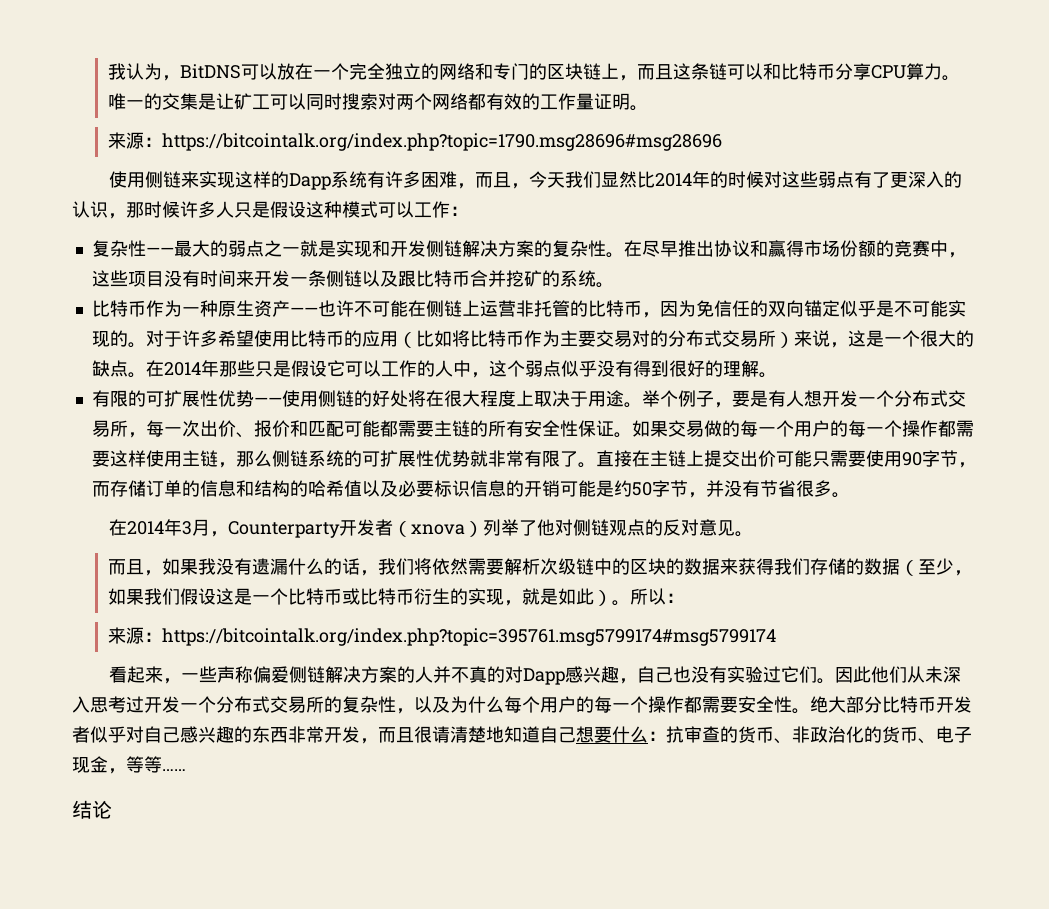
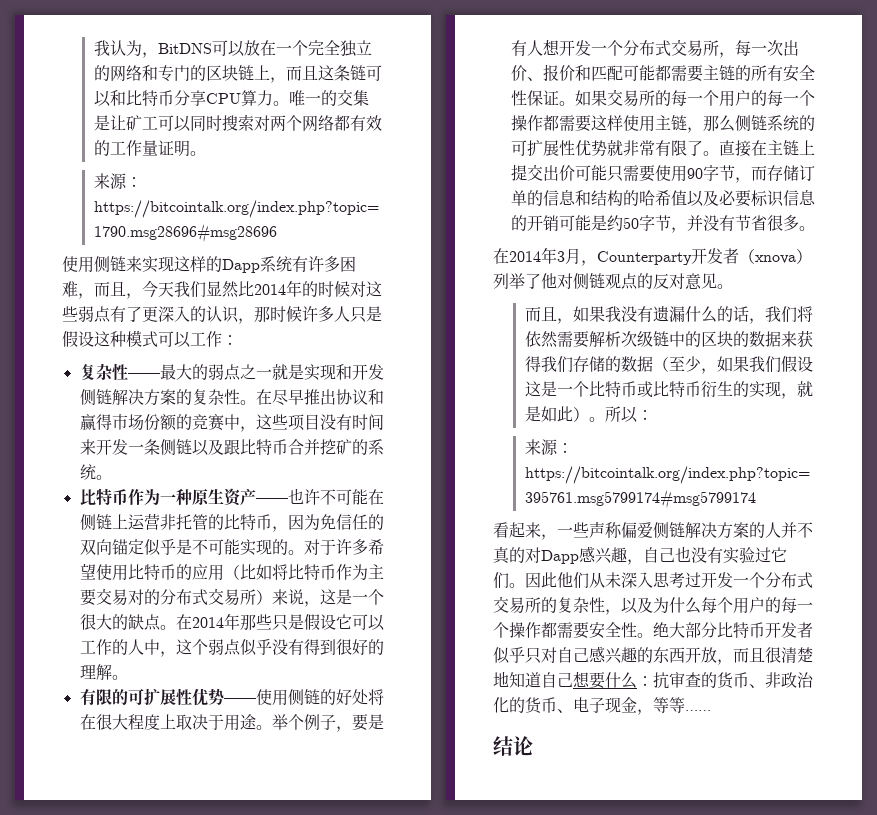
- 如果交易做的每一个用户的每一个操作都需要这样使用主链，那么侧链系统的可扩展性优势就非常有限了。
+ 如果交易所的每一个用户的每一个操作都需要这样使用主链，那么侧链系统的可扩展性优势就非常有限了。
- 绝大部分比特币开发者似乎对自己感兴趣的东西非常开发，而且很请清楚地知道自己想要什么：抗审查的货币、非政治化的货币、电子现金，等等……
+ 绝大部分比特币开发者似乎只对自己感兴趣的东西开放，而且很清楚地知道自己想要什么：抗审查的货币、非政治化的货币、电子现金，等等……

